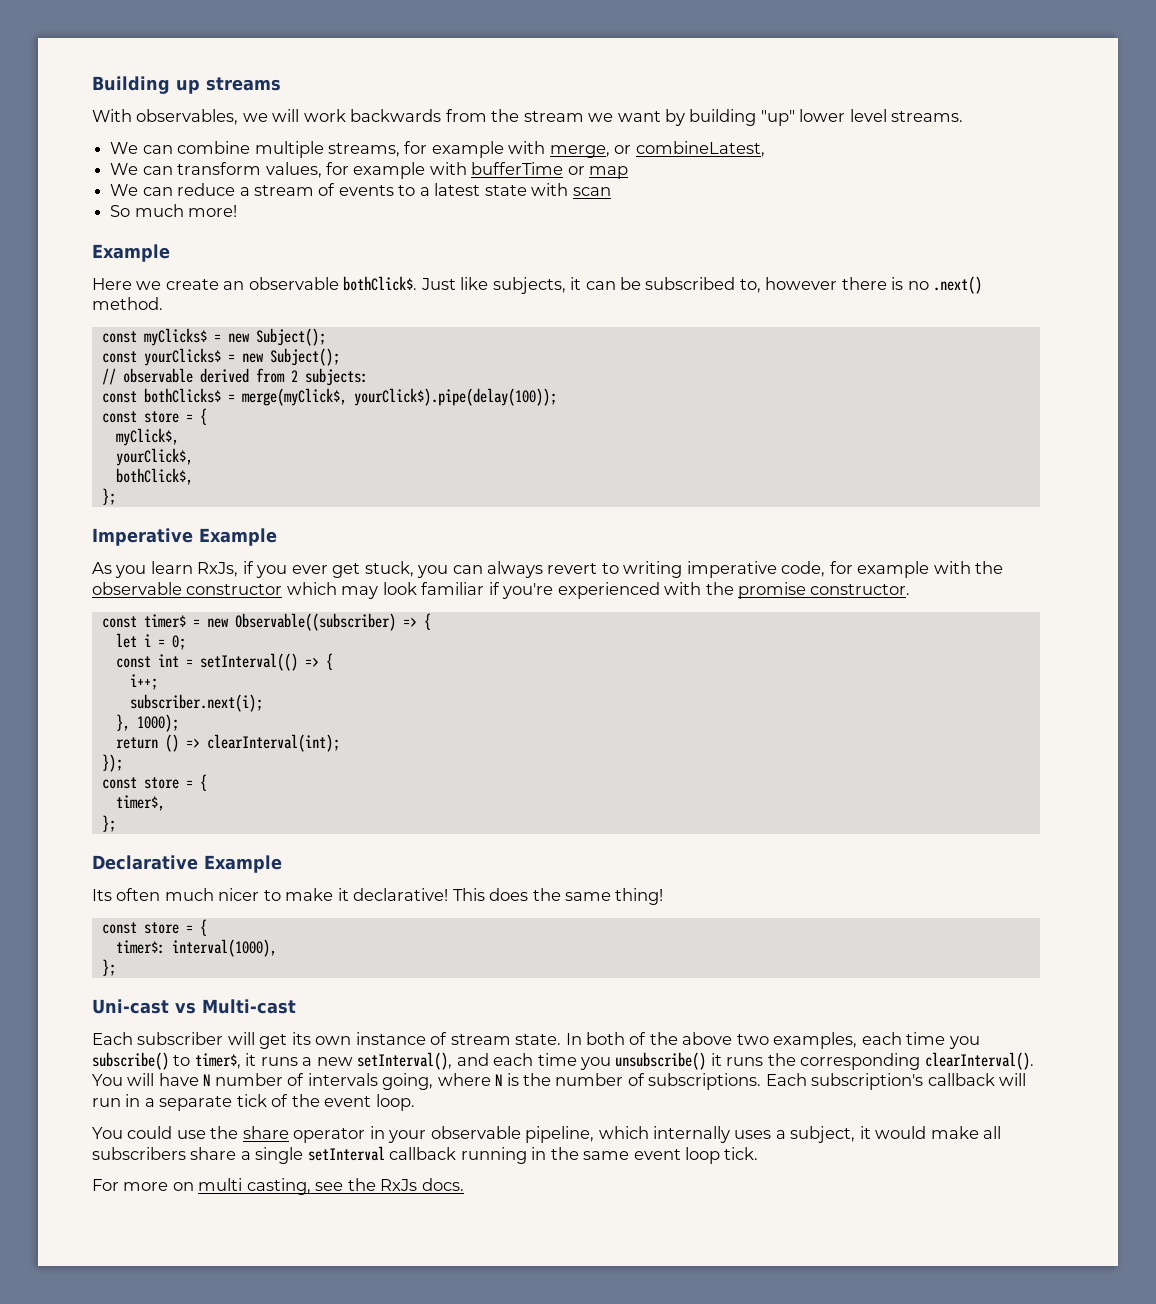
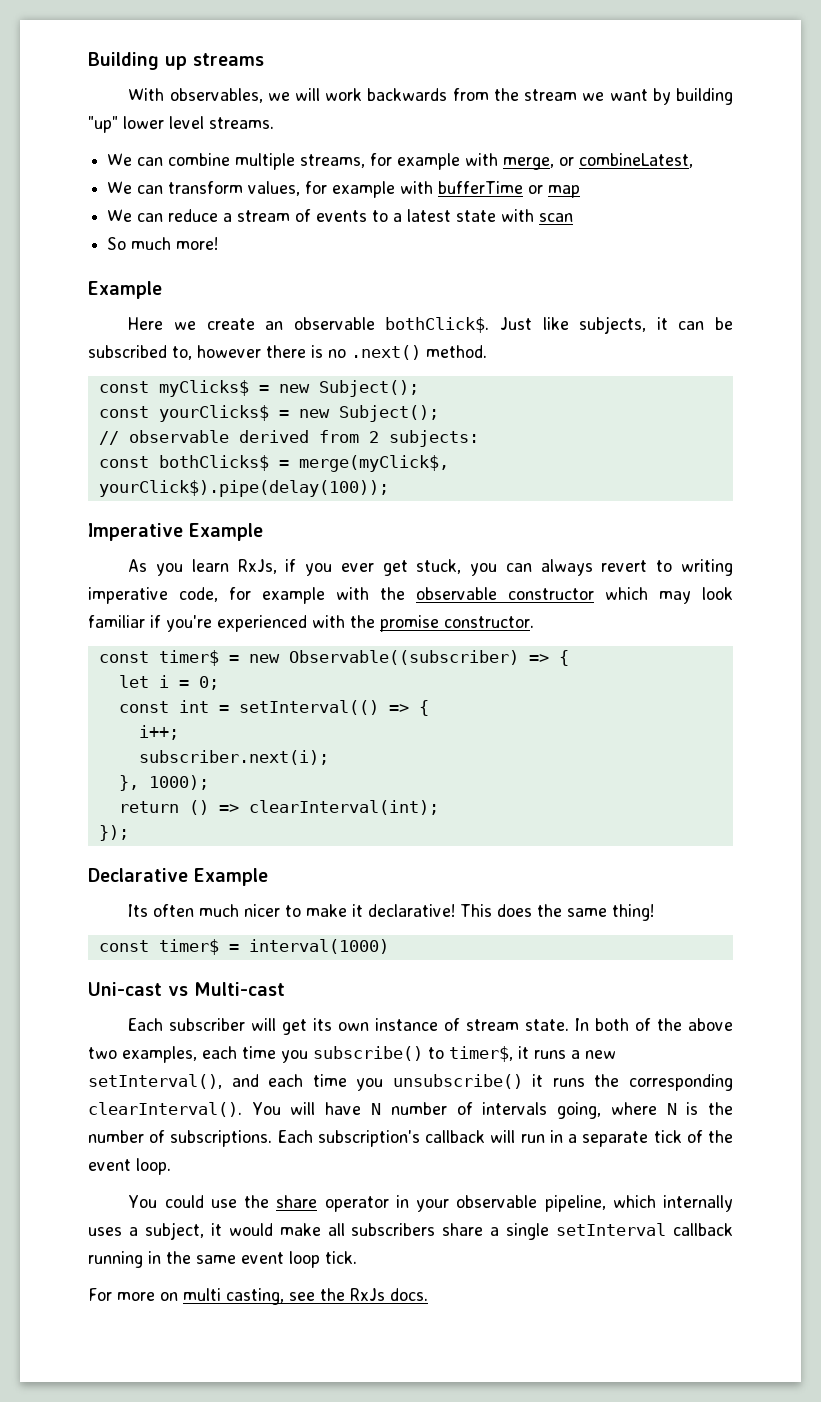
  const bothClicks$ = merge(myClick$, yourClick$).pipe(delay(100));
- const store = {
- myClick$,
- yourClick$,
- bothClick$,
- };
  });
- const store = {
- timer$,
- };
  This does the same thing!
- const store = {
- timer$: interval(1000),
- };
+ const timer$ = interval(1000)

